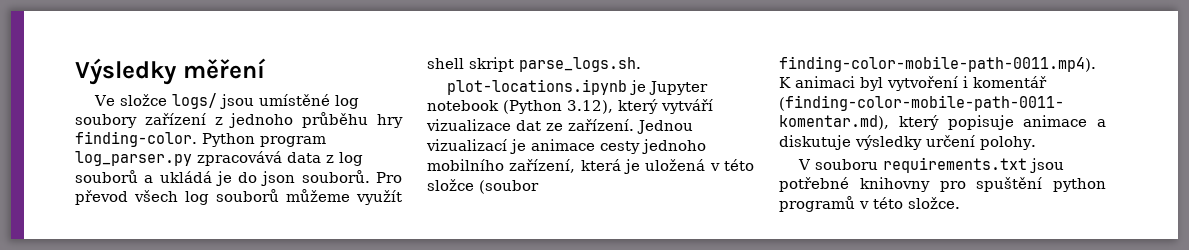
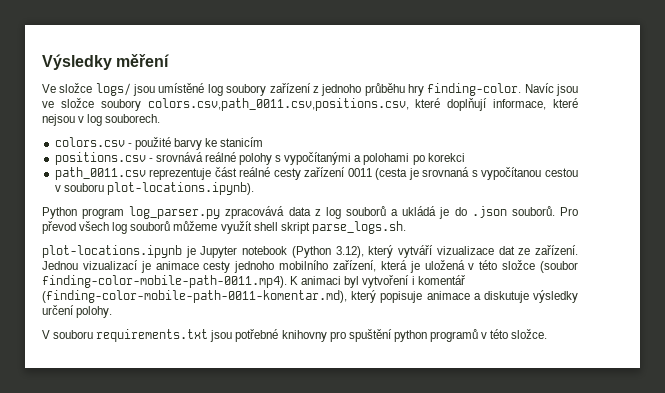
- Ve složce logs/ jsou umístěné log soubory zařízení z jednoho průběhu hry finding-color. Python program log_parser.py zpracovává data z log souborů a ukládá je do json souborů.
+ Ve složce logs/ jsou umístěné log soubory zařízení z jednoho průběhu hry finding-color. Navíc jsou ve složce soubory colors.csv,path_0011.csv,positions.csv, které doplňují informace, které nejsou v log souborech.
+ colors.csv - použité barvy ke stanicím
+ positions.csv - srovnává reálné polohy s vypočítanými a polohami po korekci
+ path_0011.csv reprezentuje část reálné cesty zařízení 0011 (cesta je srovnaná s vypočítanou cestou v souboru plot-locations.ipynb).
+ Python program log_parser.py zpracovává data z log souborů a ukládá je do .json souborů.

